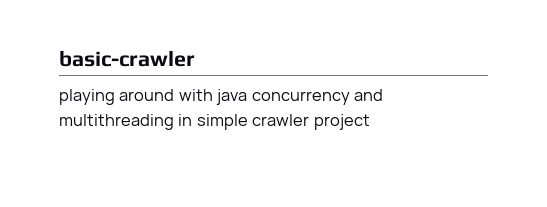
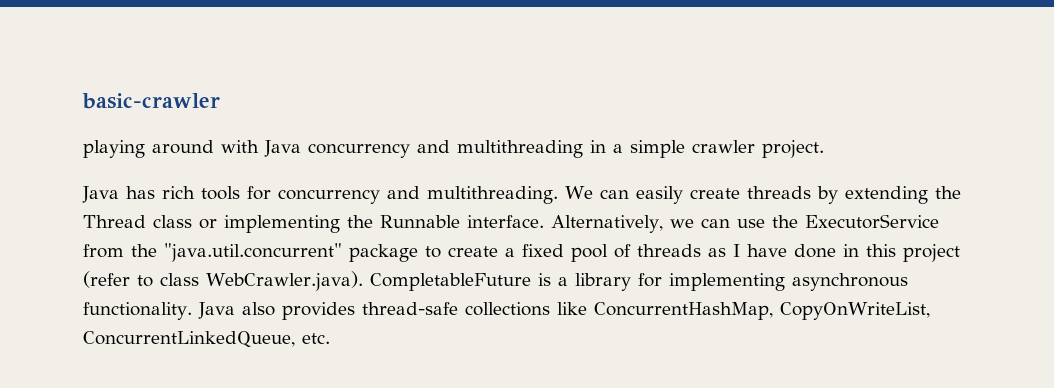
- playing around with java concurrency and multithreading in simple crawler project
+ playing around with Java concurrency and multithreading in a simple crawler project.
+ Java has rich tools for concurrency and multithreading. We can easily create threads by extending the Thread class or implementing the Runnable interface. Alternatively, we can use the ExecutorService from the "java.util.concurrent" package to create a fixed pool of threads as I have done in this project (refer to class WebCrawler.java). CompletableFuture is a library for implementing asynchronous functionality. Java also provides thread-safe collections like ConcurrentHashMap, CopyOnWriteList, ConcurrentLinkedQueue, etc.

